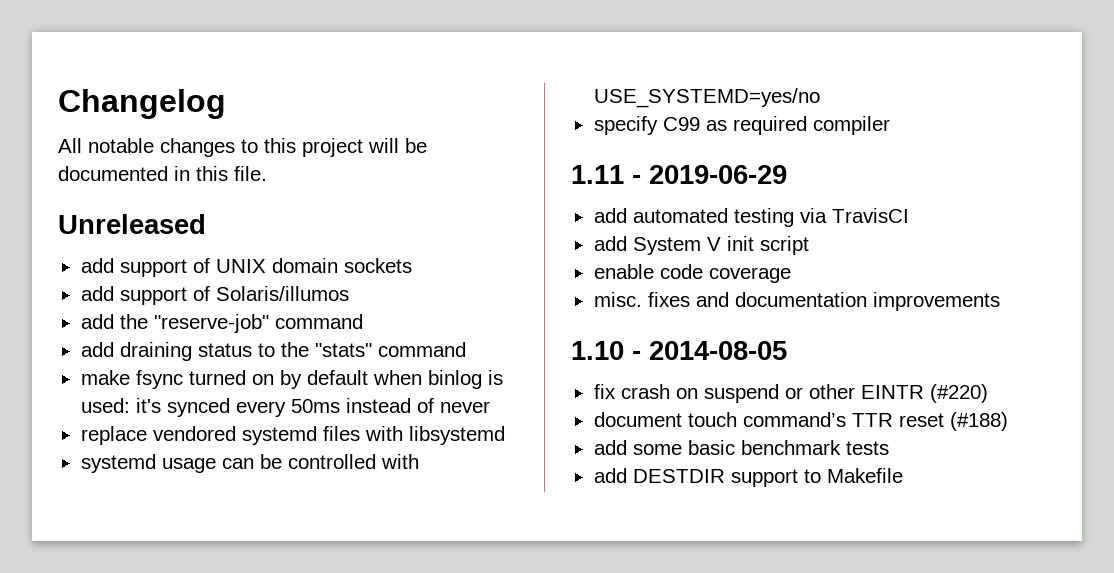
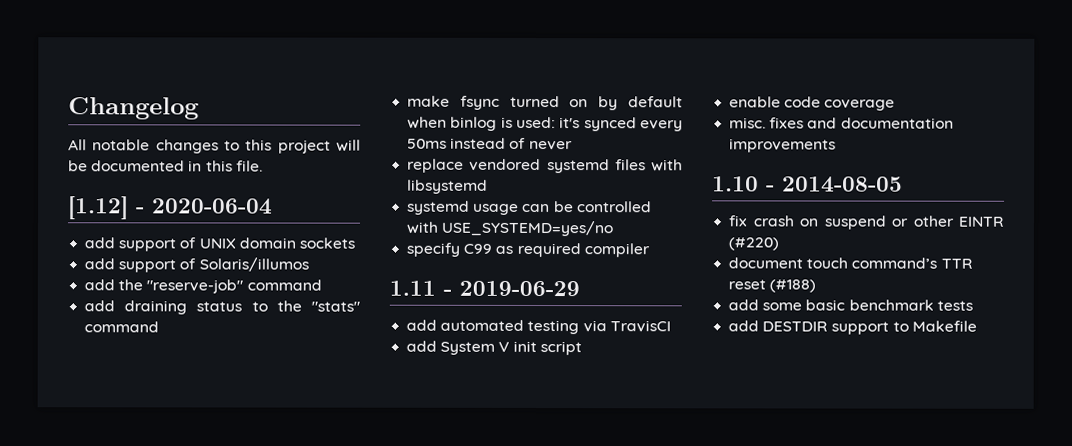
- Unreleased
+ [1.12] - 2020-06-04

